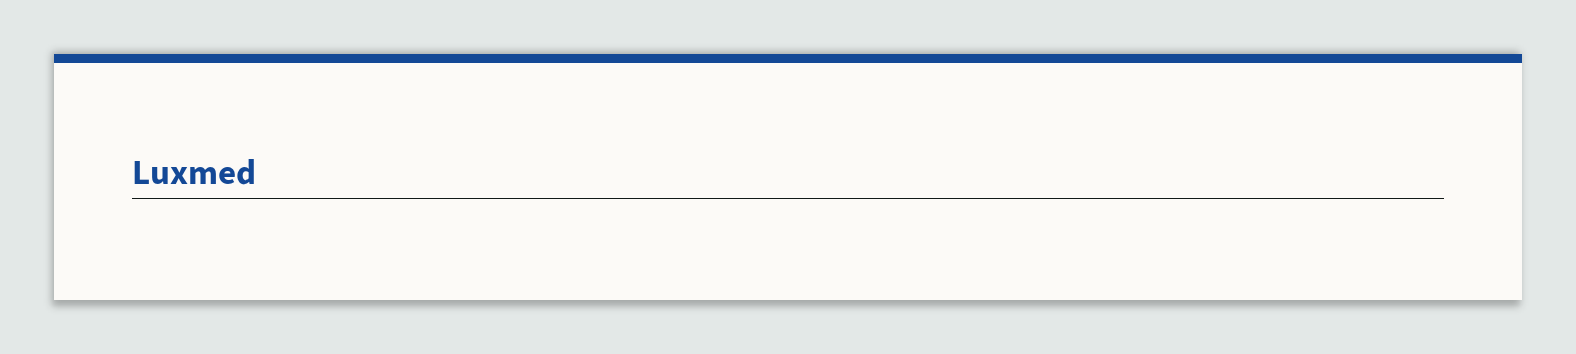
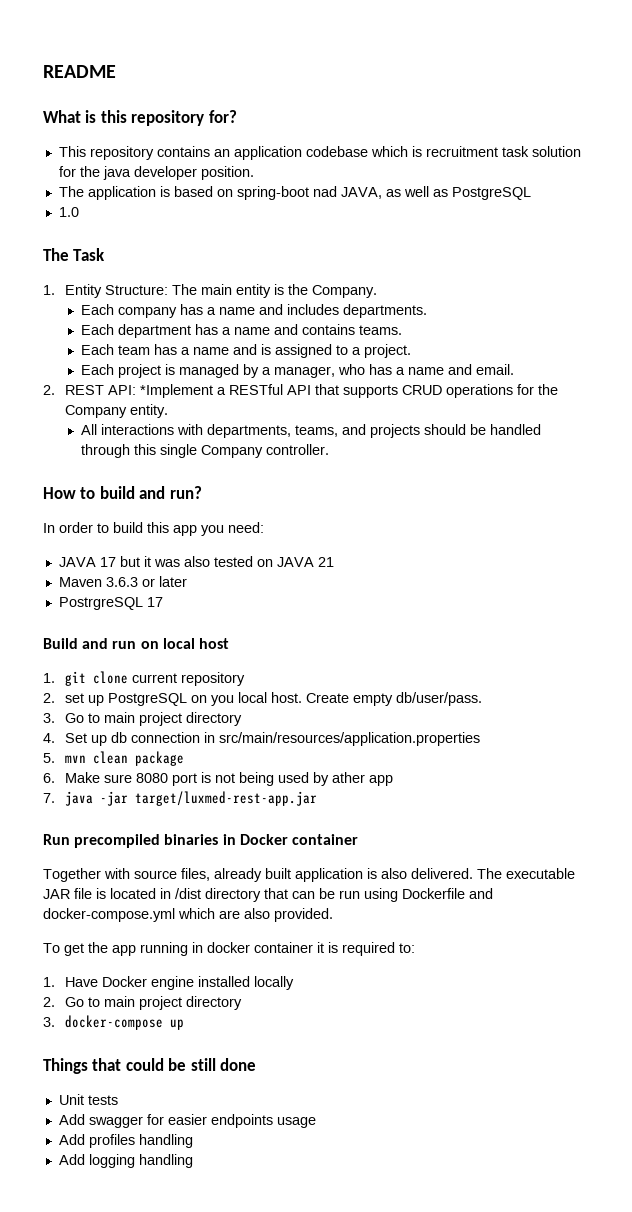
- Luxmed
+ README
+ What is this repository for?
+ This repository contains an application codebase which is recruitment task solution for the java developer position.
+ The application is based on spring-boot nad JAVA, as well as PostgreSQL
+ 1.0
+ The Task
+ 1. Entity Structure: The main entity is the Company.
+ Each company has a name and includes departments.
+ Each department has a name and contains teams.
+ Each team has a name and is assigned to a project.
+ Each project is managed by a manager, who has a name and email.
+ 2. REST API: *Implement a RESTful API that supports CRUD operations for the Company entity.
+ All interactions with departments, teams, and projects should be handled through this single Company controller.
+ How to build and run?
+ In order to build this app you need:
+ JAVA 17 but it was also tested on JAVA 21
+ Maven 3.6.3 or later
+ PostrgreSQL 17
+ Build and run on local host
+ 1. git clone current repository
+ 2. set up PostgreSQL on you local host. Create empty db/user/pass.
+ 3. Go to main project directory
+ 4. Set up db connection in src/main/resources/application.properties
+ 5. mvn clean package
+ 6. Make sure 8080 port is not being used by ather app
+ 7. java -jar target/luxmed-rest-app.jar
+ Run precompiled binaries in Docker container
+ Together with source files, already built application is also delivered. The executable JAR file is located in /dist directory that can be run using Dockerfile and docker-compose.yml which are also provided.
+ To get the app running in docker container it is required to:
+ 1. Have Docker engine installed locally
+ 2. Go to main project directory
+ 3. docker-compose up
+ Things that could be still done
+ Unit tests
+ Add swagger for easier endpoints usage
+ Add profiles handling
+ Add logging handling

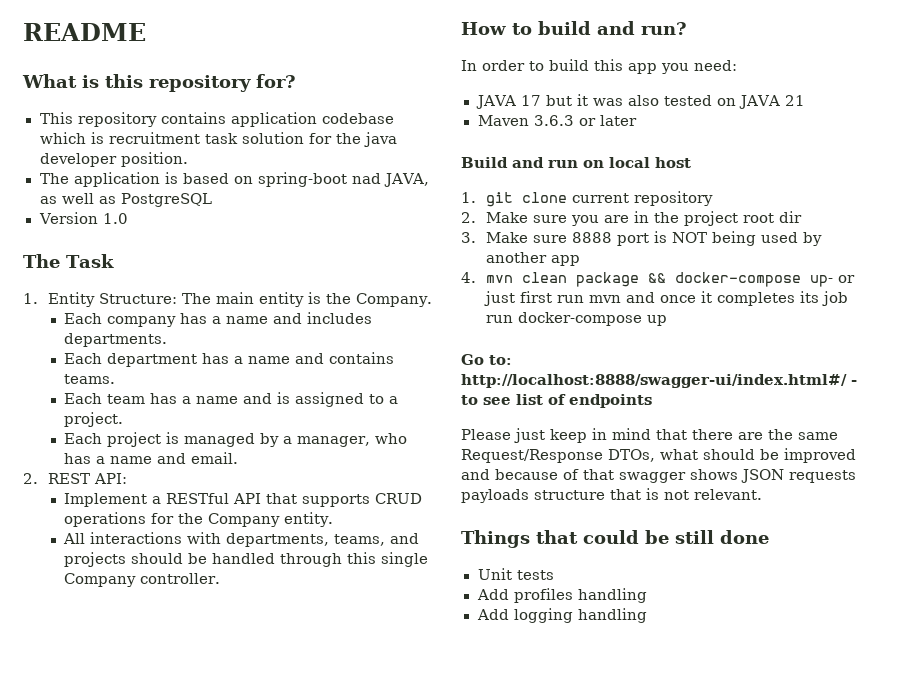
- This repository contains an application codebase which is recruitment task solution for the java developer position.
+ This repository contains application codebase which is recruitment task solution for the java developer position.
- 1.0
+ Version 1.0
- 2. REST API: *Implement a RESTful API that supports CRUD operations for the Company entity.
+ 2. REST API:
+ Implement a RESTful API that supports CRUD operations for the Company entity.
- PostrgreSQL 17
- 2. set up PostgreSQL on you local host. Create empty db/user/pass.
- 3. Go to main project directory
- 4. Set up db connection in src/main/resources/application.properties
- 5. mvn clean package
- 6. Make sure 8080 port is not being used by ather app
- 7. java -jar target/luxmed-rest-app.jar
- Run precompiled binaries in Docker container
- Together with source files, already built application is also delivered. The executable JAR file is located in /dist directory that can be run using Dockerfile and docker-compose.yml which are also provided.
- To get the app running in docker container it is required to:
- 1. Have Docker engine installed locally
- 2. Go to main project directory
- 3. docker-compose up
+ 2. Make sure you are in the project root dir
+ 3. Make sure 8888 port is NOT being used by another app
+ 4. mvn clean package && docker-compose up- or just first run mvn and once it completes its job run docker-compose up
+ Go to: http://localhost:8888/swagger-ui/index.html#/ - to see list of endpoints
+ Please just keep in mind that there are the same Request/Response DTOs, what should be improved and because of that swagger shows JSON requests payloads structure that is not relevant.
- Add swagger for easier endpoints usage

